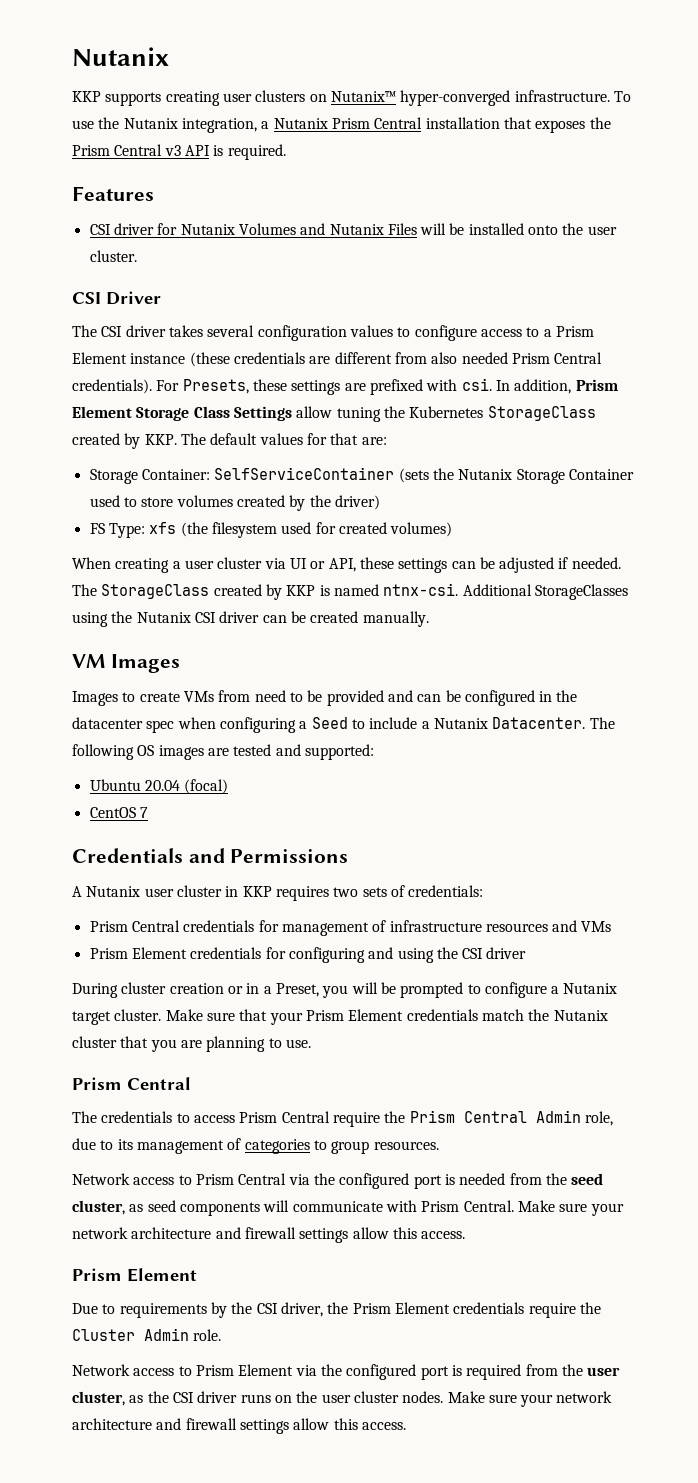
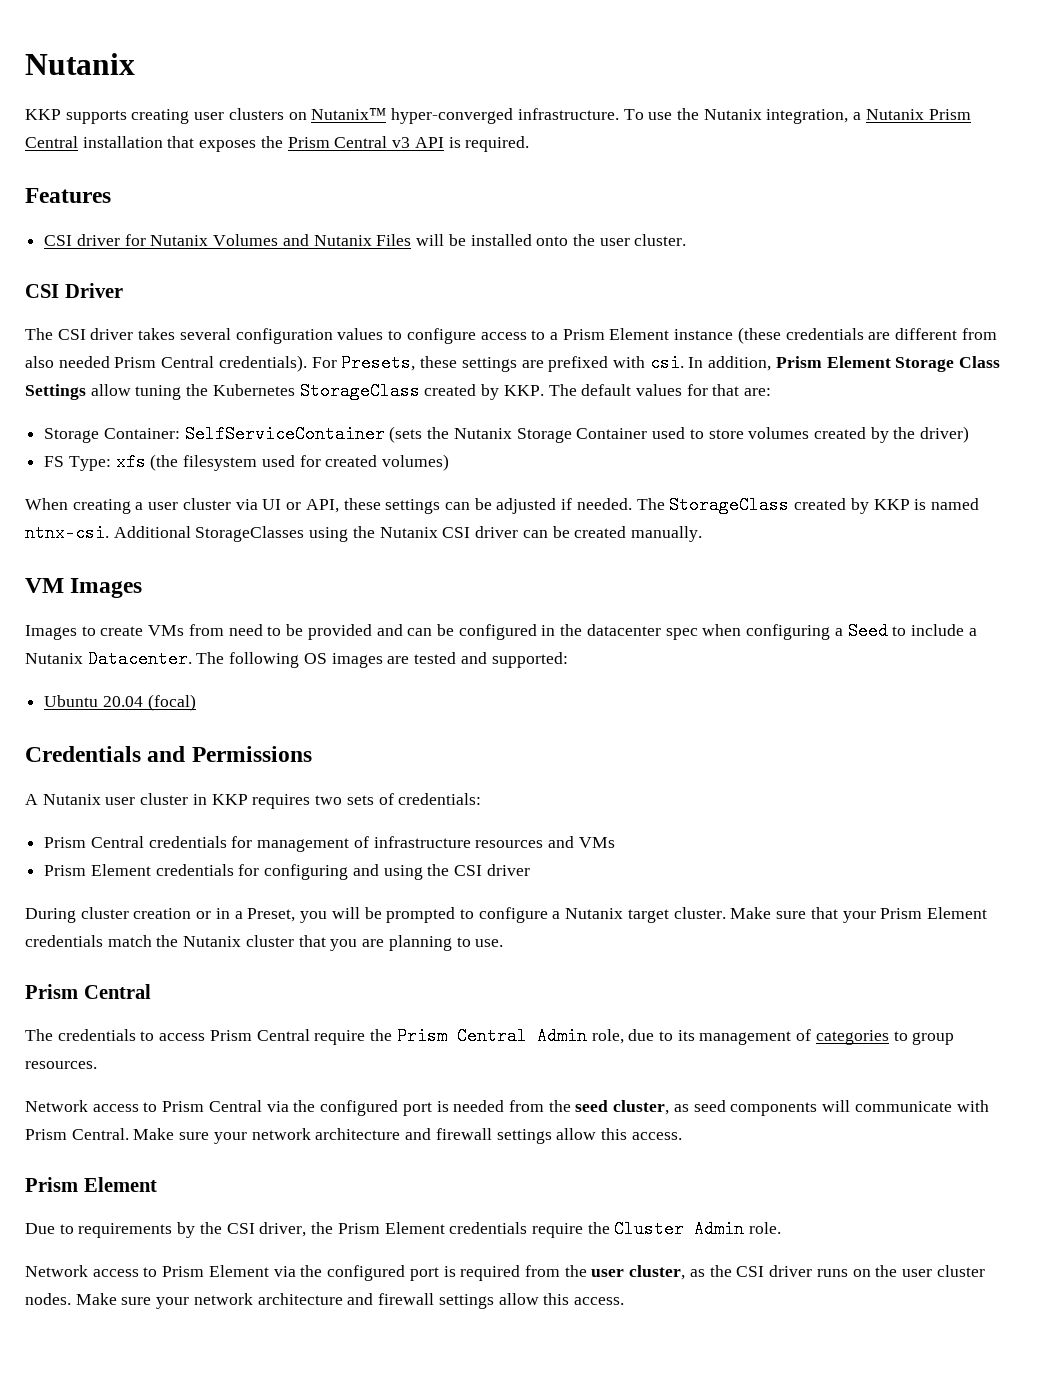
- CentOS 7

